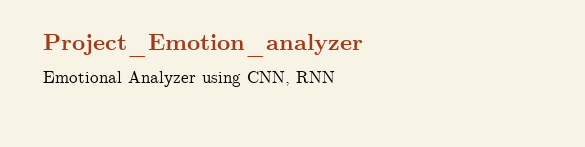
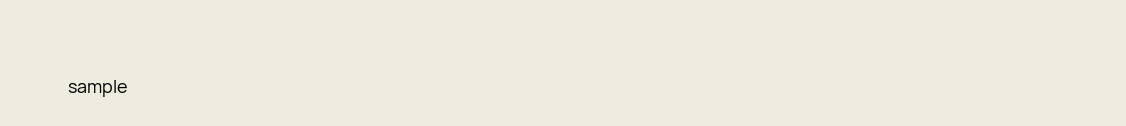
- Project_Emotion_analyzer
- Emotional Analyzer using CNN, RNN
+ sample

